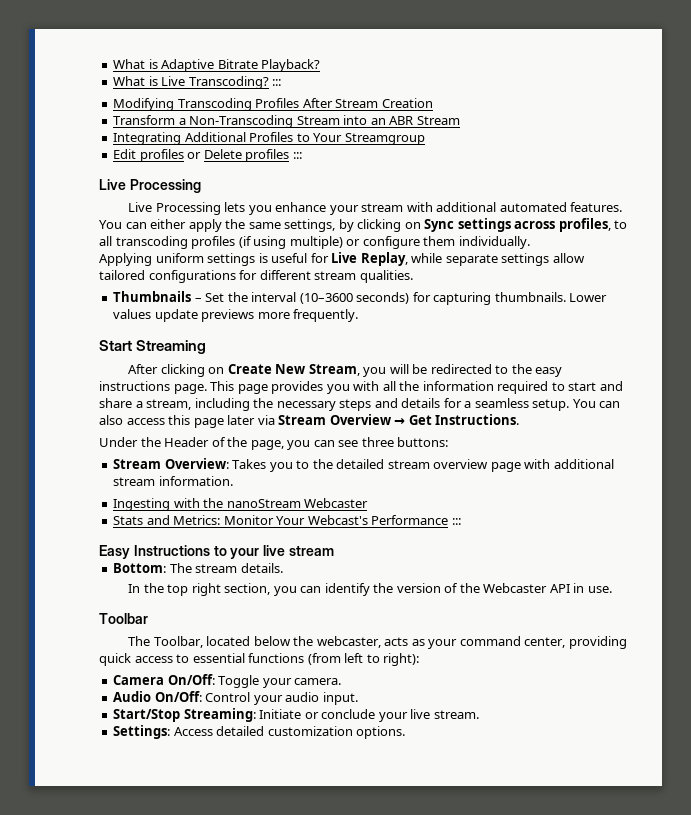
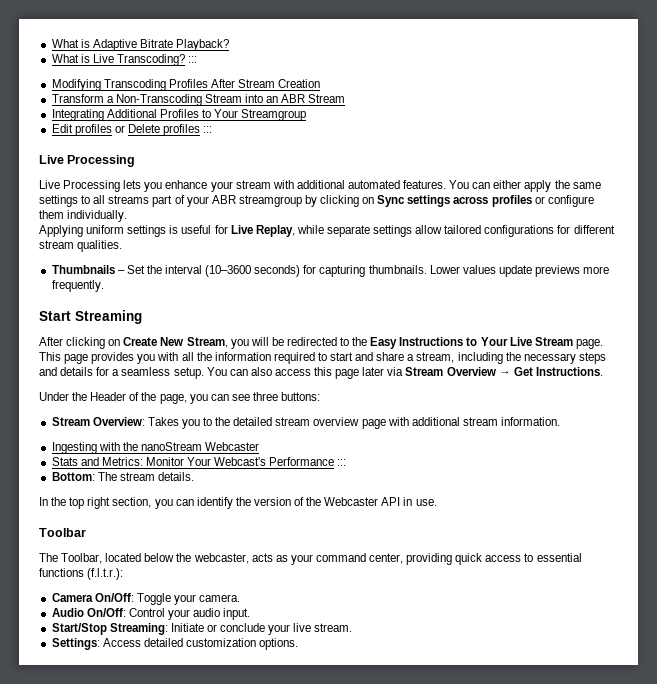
- You can either apply the same settings, by clicking on Sync settings across profiles, to all transcoding profiles (if using multiple) or configure them individually.
+ You can either apply the same settings to all streams part of your ABR streamgroup by clicking on Sync settings across profiles or configure them individually.
- After clicking on Create New Stream, you will be redirected to the easy instructions page.
+ After clicking on Create New Stream, you will be redirected to the Easy Instructions to Your Live Stream page.
- Easy Instructions to your live stream
- The Toolbar, located below the webcaster, acts as your command center, providing quick access to essential functions (from left to right):
+ The Toolbar, located below the webcaster, acts as your command center, providing quick access to essential functions (f.l.t.r.):

